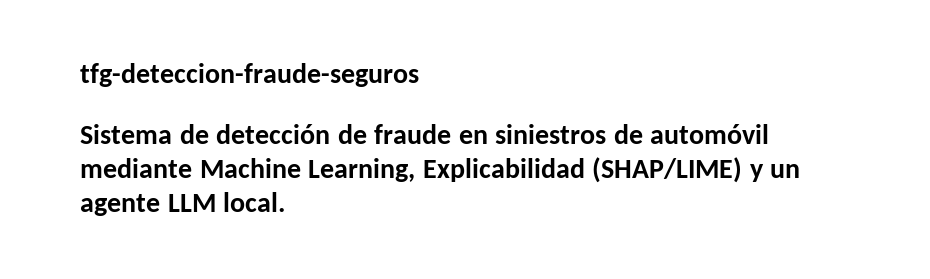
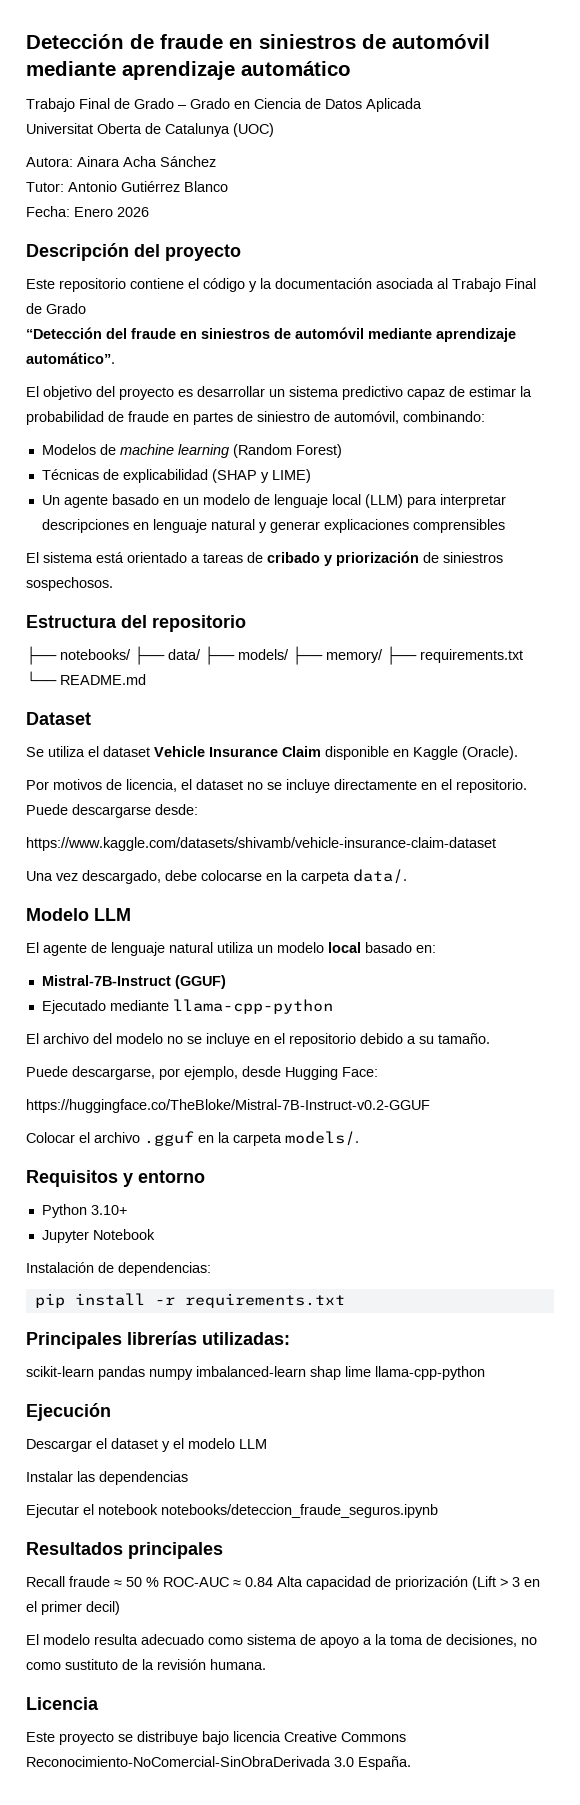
- tfg-deteccion-fraude-seguros
- Sistema de detección de fraude en siniestros de automóvil mediante Machine Learning, Explicabilidad (SHAP/LIME) y un agente LLM local.
+ Detección de fraude en siniestros de automóvil mediante aprendizaje automático
+ Trabajo Final de Grado – Grado en Ciencia de Datos Aplicada
+ Universitat Oberta de Catalunya (UOC)
+ Autora: Ainara Acha Sánchez
+ Tutor: Antonio Gutiérrez Blanco
+ Fecha: Enero 2026
+ Descripción del proyecto
+ Este repositorio contiene el código y la documentación asociada al Trabajo Final de Grado
+ “Detección del fraude en siniestros de automóvil mediante aprendizaje automático”.
+ El objetivo del proyecto es desarrollar un sistema predictivo capaz de estimar la probabilidad de fraude en partes de siniestro de automóvil, combinando:
+ Modelos de machine learning (Random Forest)
+ Técnicas de explicabilidad (SHAP y LIME)
+ Un agente basado en un modelo de lenguaje local (LLM) para interpretar descripciones en lenguaje natural y generar explicaciones comprensibles
+ El sistema está orientado a tareas de cribado y priorización de siniestros sospechosos.
+ Estructura del repositorio
+ ├── notebooks/ ├── data/ ├── models/ ├── memory/ ├── requirements.txt └── README.md
+ Dataset
+ Se utiliza el dataset Vehicle Insurance Claim disponible en Kaggle (Oracle).
+ Por motivos de licencia, el dataset no se incluye directamente en el repositorio. Puede descargarse desde:
+ https://www.kaggle.com/datasets/shivamb/vehicle-insurance-claim-dataset
+ Una vez descargado, debe colocarse en la carpeta data/.
+ Modelo LLM
+ El agente de lenguaje natural utiliza un modelo local basado en:
+ Mistral-7B-Instruct (GGUF)
+ Ejecutado mediante llama-cpp-python
+ El archivo del modelo no se incluye en el repositorio debido a su tamaño.
+ Puede descargarse, por ejemplo, desde Hugging Face:
+ https://huggingface.co/TheBloke/Mistral-7B-Instruct-v0.2-GGUF
+ Colocar el archivo .gguf en la carpeta models/.
+ Requisitos y entorno
+ Python 3.10+
+ Jupyter Notebook
+ Instalación de dependencias:
+ pip install -r requirements.txt
+ Principales librerías utilizadas:
+ scikit-learn pandas numpy imbalanced-learn shap lime llama-cpp-python
+ Ejecución
+ Descargar el dataset y el modelo LLM
+ Instalar las dependencias
+ Ejecutar el notebook notebooks/deteccion_fraude_seguros.ipynb
+ Resultados principales
+ Recall fraude ≈ 50 % ROC-AUC ≈ 0.84 Alta capacidad de priorización (Lift > 3 en el primer decil)
+ El modelo resulta adecuado como sistema de apoyo a la toma de decisiones, no como sustituto de la revisión humana.
+ Licencia
+ Este proyecto se distribuye bajo licencia Creative Commons Reconocimiento-NoComercial-SinObraDerivada 3.0 España.

